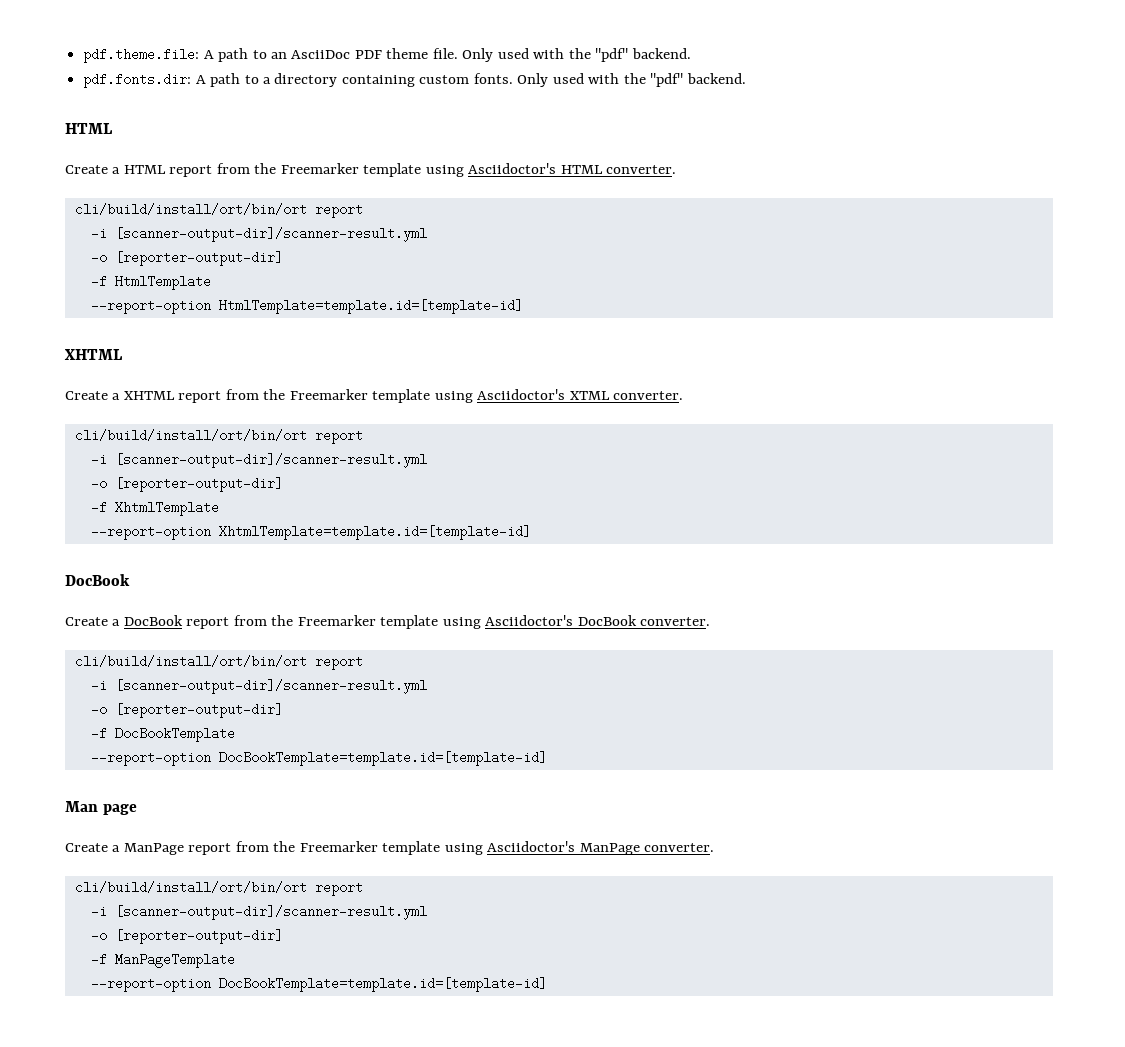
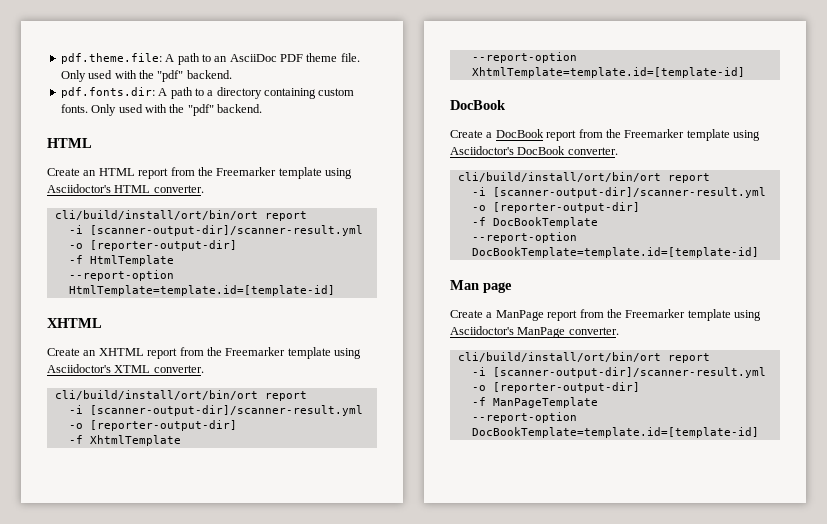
- Create a HTML report from the Freemarker template using Asciidoctor's HTML converter.
+ Create an HTML report from the Freemarker template using Asciidoctor's HTML converter.
- Create a XHTML report from the Freemarker template using Asciidoctor's XTML converter.
+ Create an XHTML report from the Freemarker template using Asciidoctor's XTML converter.

